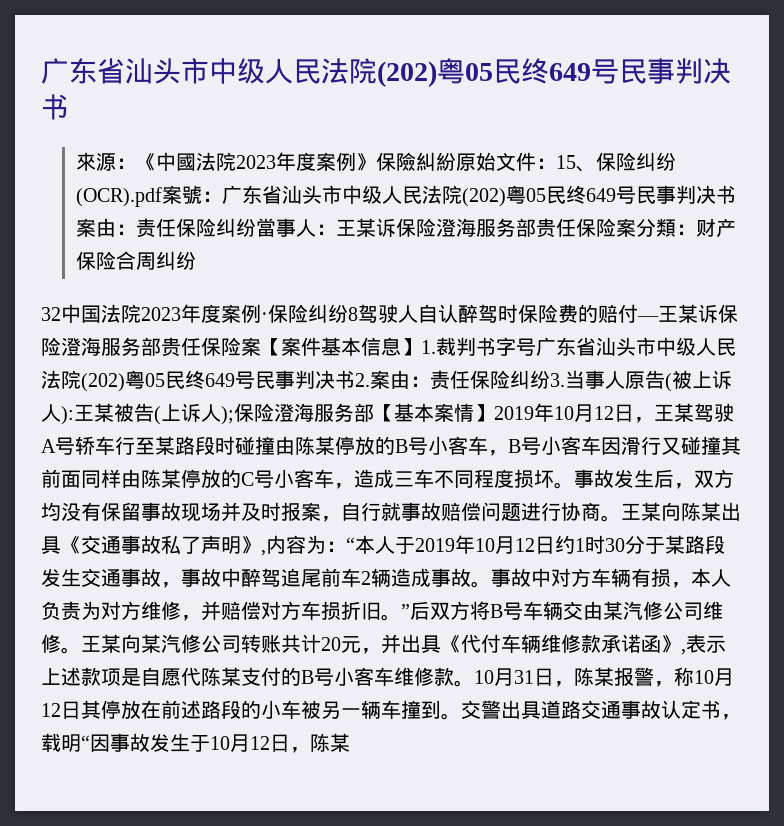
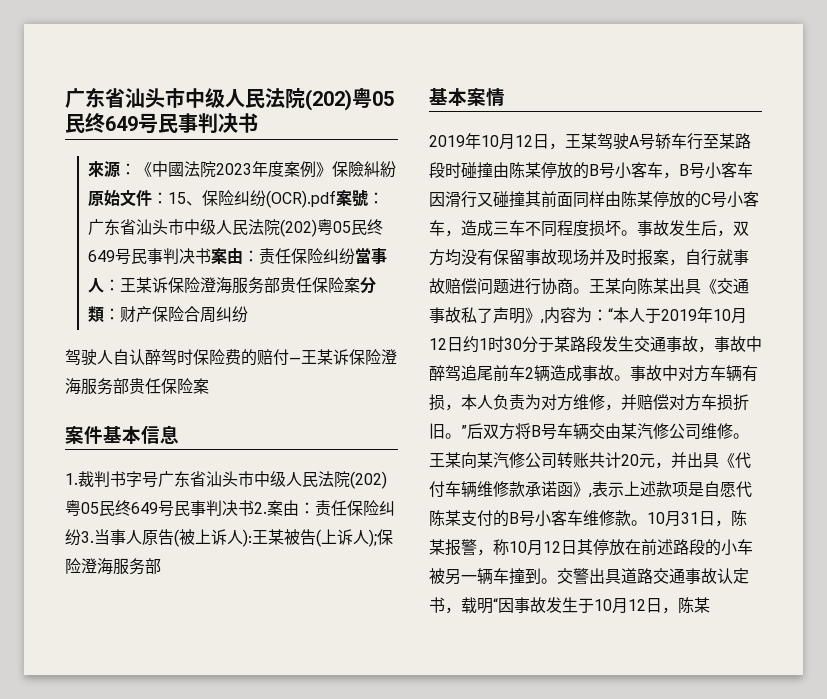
- 32中国法院2023年度案例·保险纠纷8驾驶人自认醉驾时保险费的赔付—王某诉保险澄海服务部贵任保险案【案件基本信息】1.裁判书字号广东省汕头市中级人民法院(202)粤05民终649号民事判决书2.案由：
+ 驾驶人自认醉驾时保险费的赔付—王某诉保险澄海服务部贵任保险案
+ 案件基本信息
+ 1.裁判书字号广东省汕头市中级人民法院(202)粤05民终649号民事判决书2.案由：
- 王某被告(上诉人);保险澄海服务部【基本案情】2019年10月12日，王某驾驶A号轿车行至某路段时碰撞由陈某停放的B号小客车，B号小客车因滑行又碰撞其前面同样由陈某停放的C号小客车，造成三车不同程度损坏。
+ 王某被告(上诉人);保险澄海服务部
+ 基本案情
+ 2019年10月12日，王某驾驶A号轿车行至某路段时碰撞由陈某停放的B号小客车，B号小客车因滑行又碰撞其前面同样由陈某停放的C号小客车，造成三车不同程度损坏。

